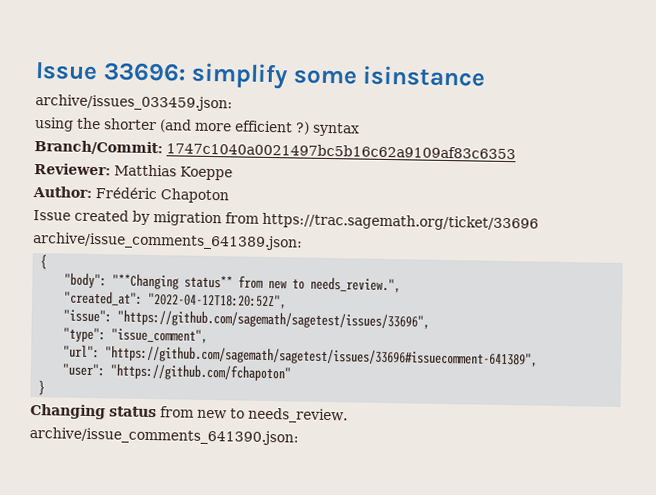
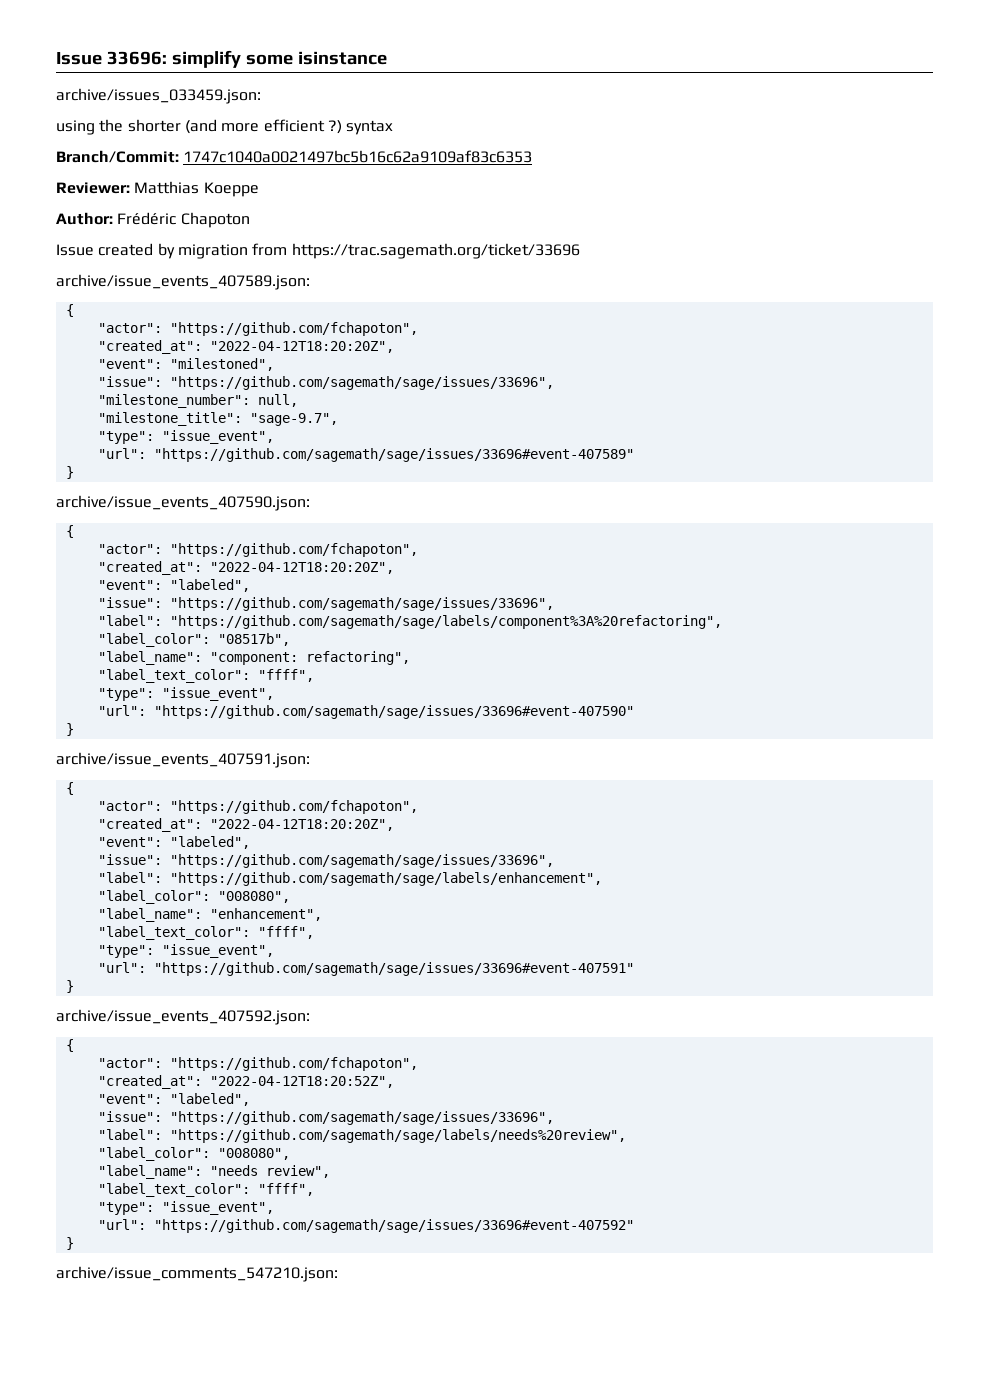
- archive/issue_comments_641389.json:
+ archive/issue_events_407589.json:
  {
- "body": "**Changing status** from new to needs_review.",
+ "actor": "https://github.com/fchapoton",
+ "created_at": "2022-04-12T18:20:20Z",
+ "event": "milestoned",
+ "issue": "https://github.com/sagemath/sage/issues/33696",
+ "milestone_number": null,
+ "milestone_title": "sage-9.7",
+ "type": "issue_event",
+ "url": "https://github.com/sagemath/sage/issues/33696#event-407589"
+ }
+ archive/issue_events_407590.json:
+ {
+ "actor": "https://github.com/fchapoton",
+ "created_at": "2022-04-12T18:20:20Z",
+ "event": "labeled",
+ "issue": "https://github.com/sagemath/sage/issues/33696",
+ "label": "https://github.com/sagemath/sage/labels/component%3A%20refactoring",
+ "label_color": "08517b",
+ "label_name": "component: refactoring",
+ "label_text_color": "ffff",
+ "type": "issue_event",
+ "url": "https://github.com/sagemath/sage/issues/33696#event-407590"
+ }
+ archive/issue_events_407591.json:
+ {
+ "actor": "https://github.com/fchapoton",
+ "created_at": "2022-04-12T18:20:20Z",
+ "event": "labeled",
+ "issue": "https://github.com/sagemath/sage/issues/33696",
+ "label": "https://github.com/sagemath/sage/labels/enhancement",
+ "label_color": "008080",
+ "label_name": "enhancement",
+ "label_text_color": "ffff",
+ "type": "issue_event",
+ "url": "https://github.com/sagemath/sage/issues/33696#event-407591"
+ }
+ archive/issue_events_407592.json:
+ {
+ "actor": "https://github.com/fchapoton",
  "created_at": "2022-04-12T18:20:52Z",
- "issue": "https://github.com/sagemath/sagetest/issues/33696",
- "type": "issue_comment",
- "url": "https://github.com/sagemath/sagetest/issues/33696#issuecomment-641389",
- "user": "https://github.com/fchapoton"
+ "event": "labeled",
+ "issue": "https://github.com/sagemath/sage/issues/33696",
+ "label": "https://github.com/sagemath/sage/labels/needs%20review",
+ "label_color": "008080",
+ "label_name": "needs review",
+ "label_text_color": "ffff",
+ "type": "issue_event",
+ "url": "https://github.com/sagemath/sage/issues/33696#event-407592"
  }
- Changing status from new to needs_review.
- archive/issue_comments_641390.json:
+ archive/issue_comments_547210.json:

